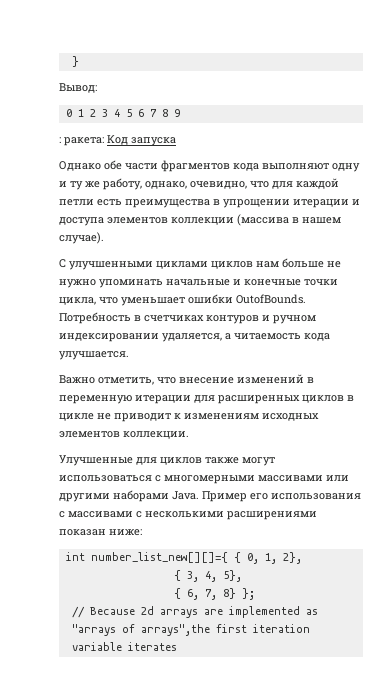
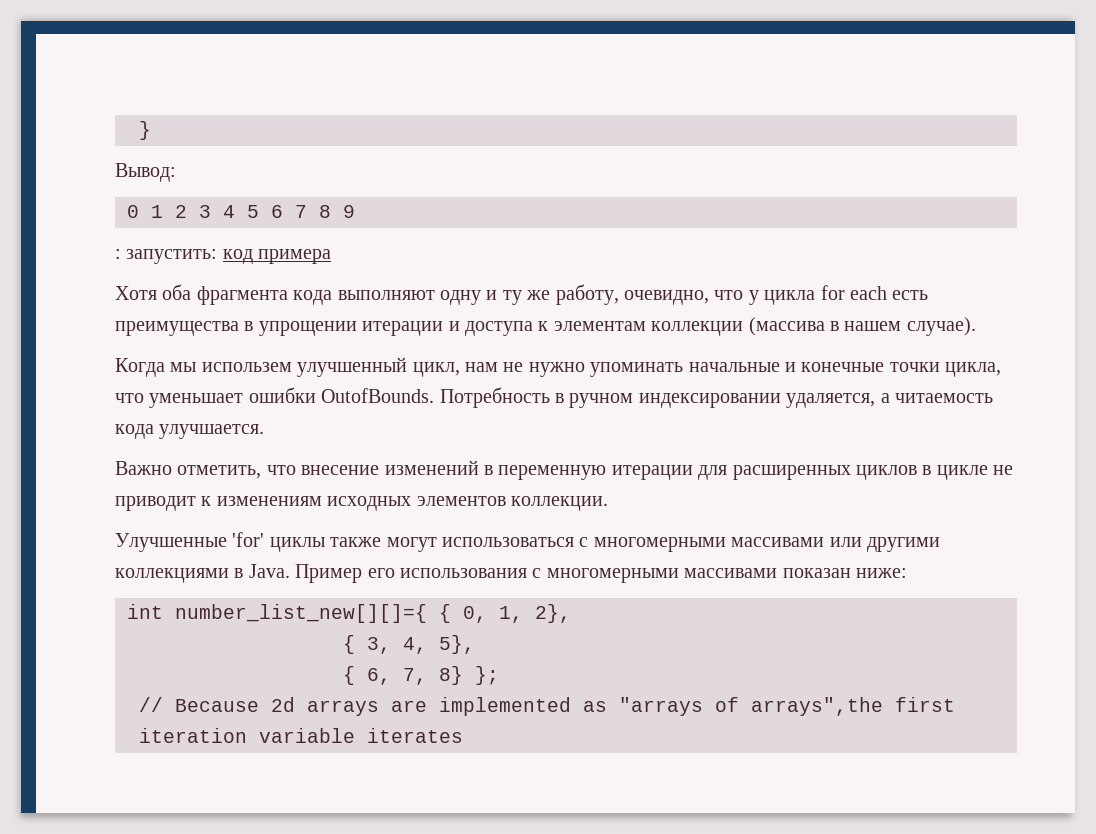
- : ракета: Код запуска
- Однако обе части фрагментов кода выполняют одну и ту же работу, однако, очевидно, что для каждой петли есть преимущества в упрощении итерации и доступа элементов коллекции (массива в нашем случае).
+ : запустить: код примера
+ Хотя оба фрагмента кода выполняют одну и ту же работу, очевидно, что у цикла for each есть преимущества в упрощении итерации и доступа к элементам коллекции (массива в нашем случае).
- С улучшенными циклами циклов нам больше не нужно упоминать начальные и конечные точки цикла, что уменьшает ошибки OutofBounds.
+ Когда мы использем улучшенный цикл, нам не нужно упоминать начальные и конечные точки цикла, что уменьшает ошибки OutofBounds.
- Потребность в счетчиках контуров и ручном индексировании удаляется, а читаемость кода улучшается.
+ Потребность в ручном индексировании удаляется, а читаемость кода улучшается.
- Улучшенные для циклов также могут использоваться с многомерными массивами или другими наборами Java.
+ Улучшенные 'for' циклы также могут использоваться с многомерными массивами или другими коллекциями в Java.
- Пример его использования с массивами с несколькими расширениями показан ниже:
+ Пример его использования с многомерными массивами показан ниже:

